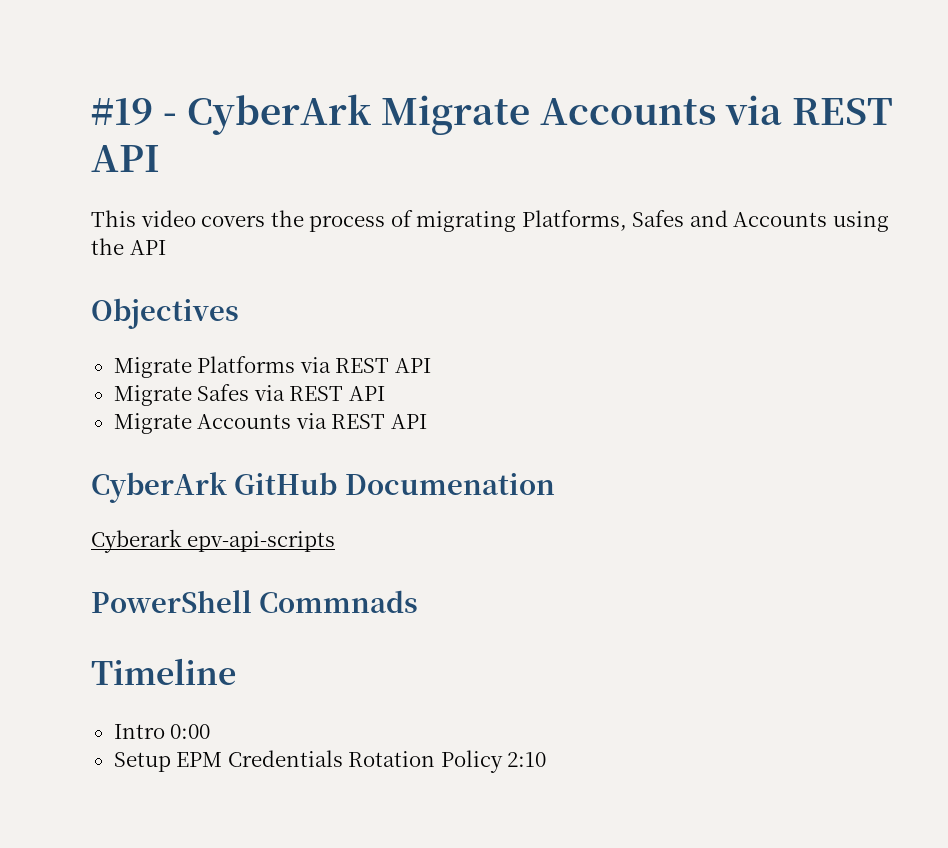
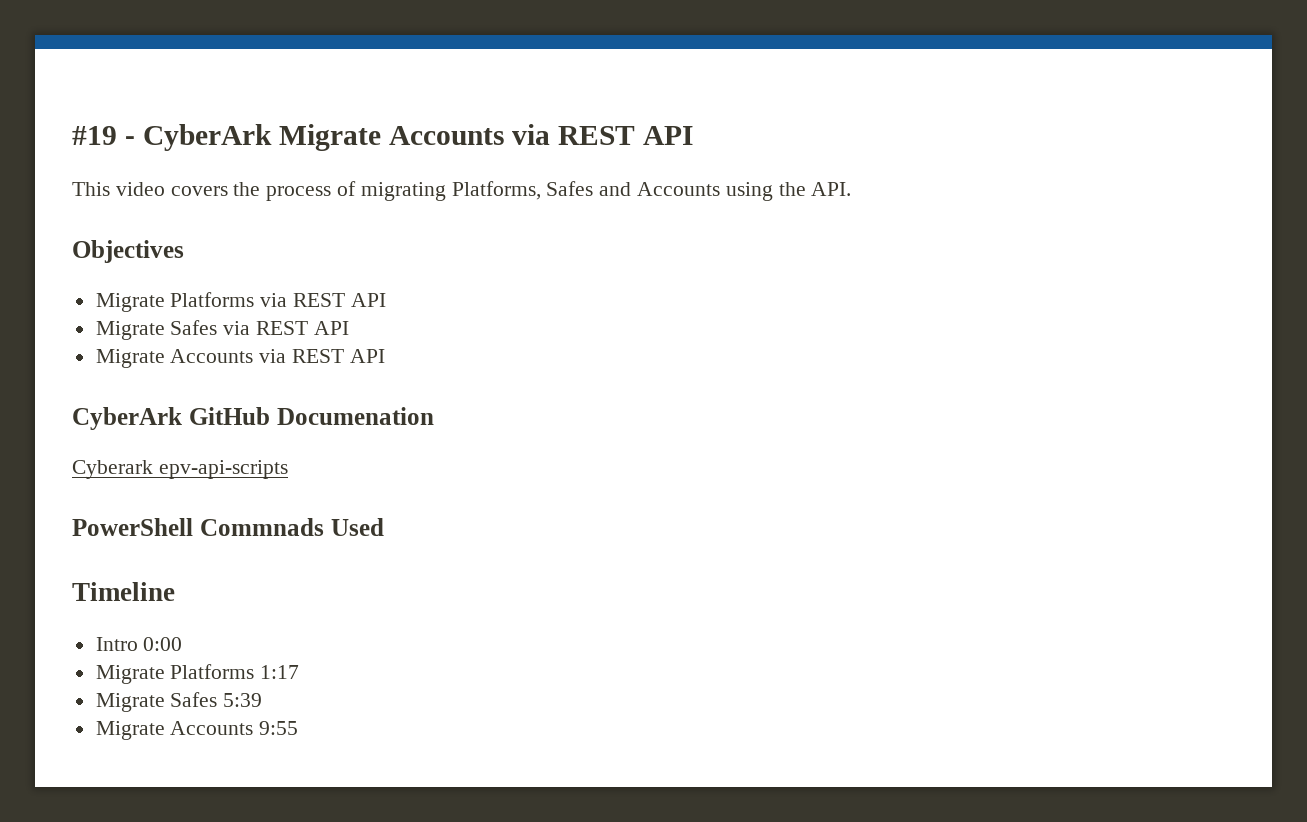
- This video covers the process of migrating Platforms, Safes and Accounts using the API
+ This video covers the process of migrating Platforms, Safes and Accounts using the API.
- PowerShell Commnads
+ PowerShell Commnads Used
- Setup EPM Credentials Rotation Policy 2:10
+ Migrate Platforms 1:17
+ Migrate Safes 5:39
+ Migrate Accounts 9:55

